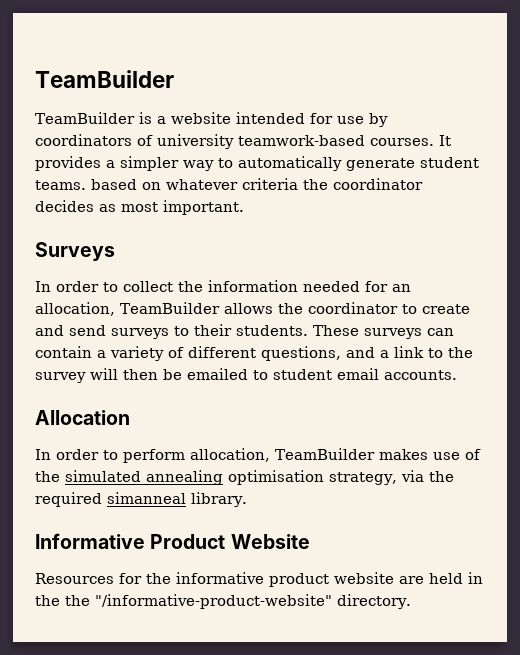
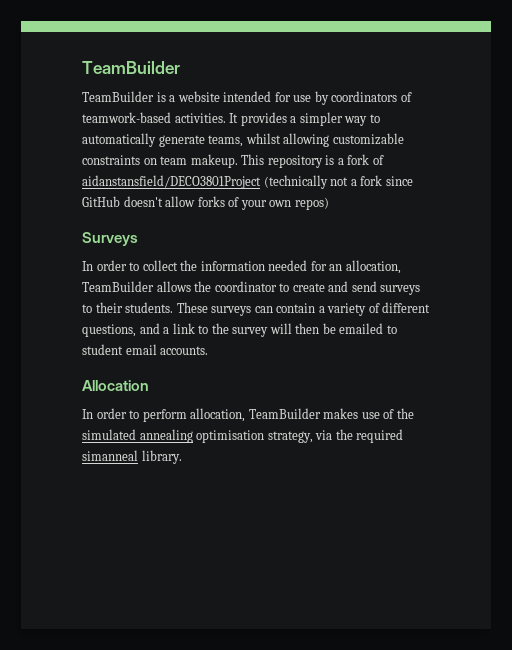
- TeamBuilder is a website intended for use by coordinators of university teamwork-based courses.
+ TeamBuilder is a website intended for use by coordinators of teamwork-based activities.
- It provides a simpler way to automatically generate student teams. based on whatever criteria the coordinator decides as most important.
+ It provides a simpler way to automatically generate teams, whilst allowing customizable constraints on team makeup. This repository is a fork of aidanstansfield/DECO3801Project (technically not a fork since GitHub doesn't allow forks of your own repos)
- Informative Product Website
- Resources for the informative product website are held in the the "/informative-product-website" directory.

